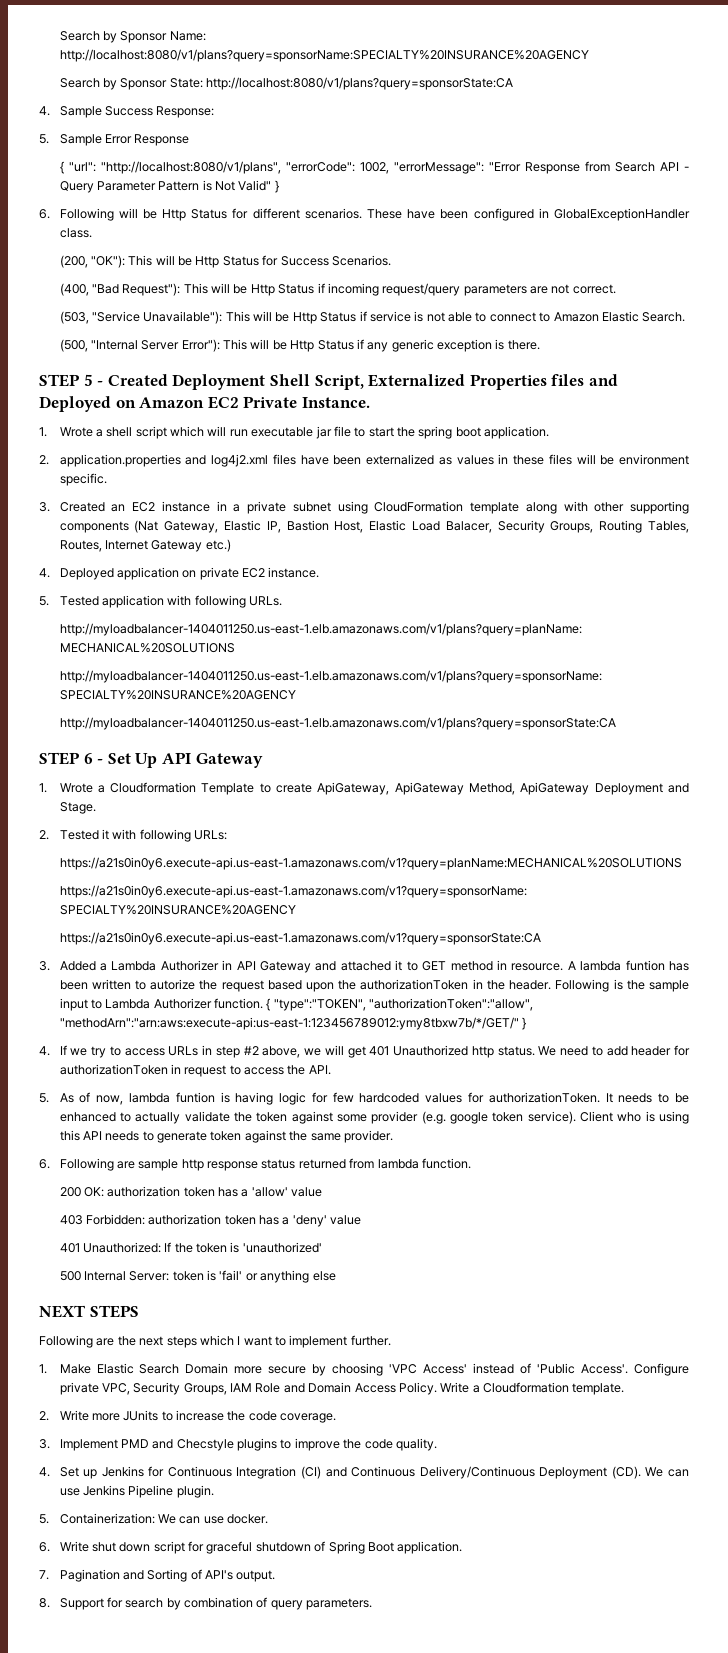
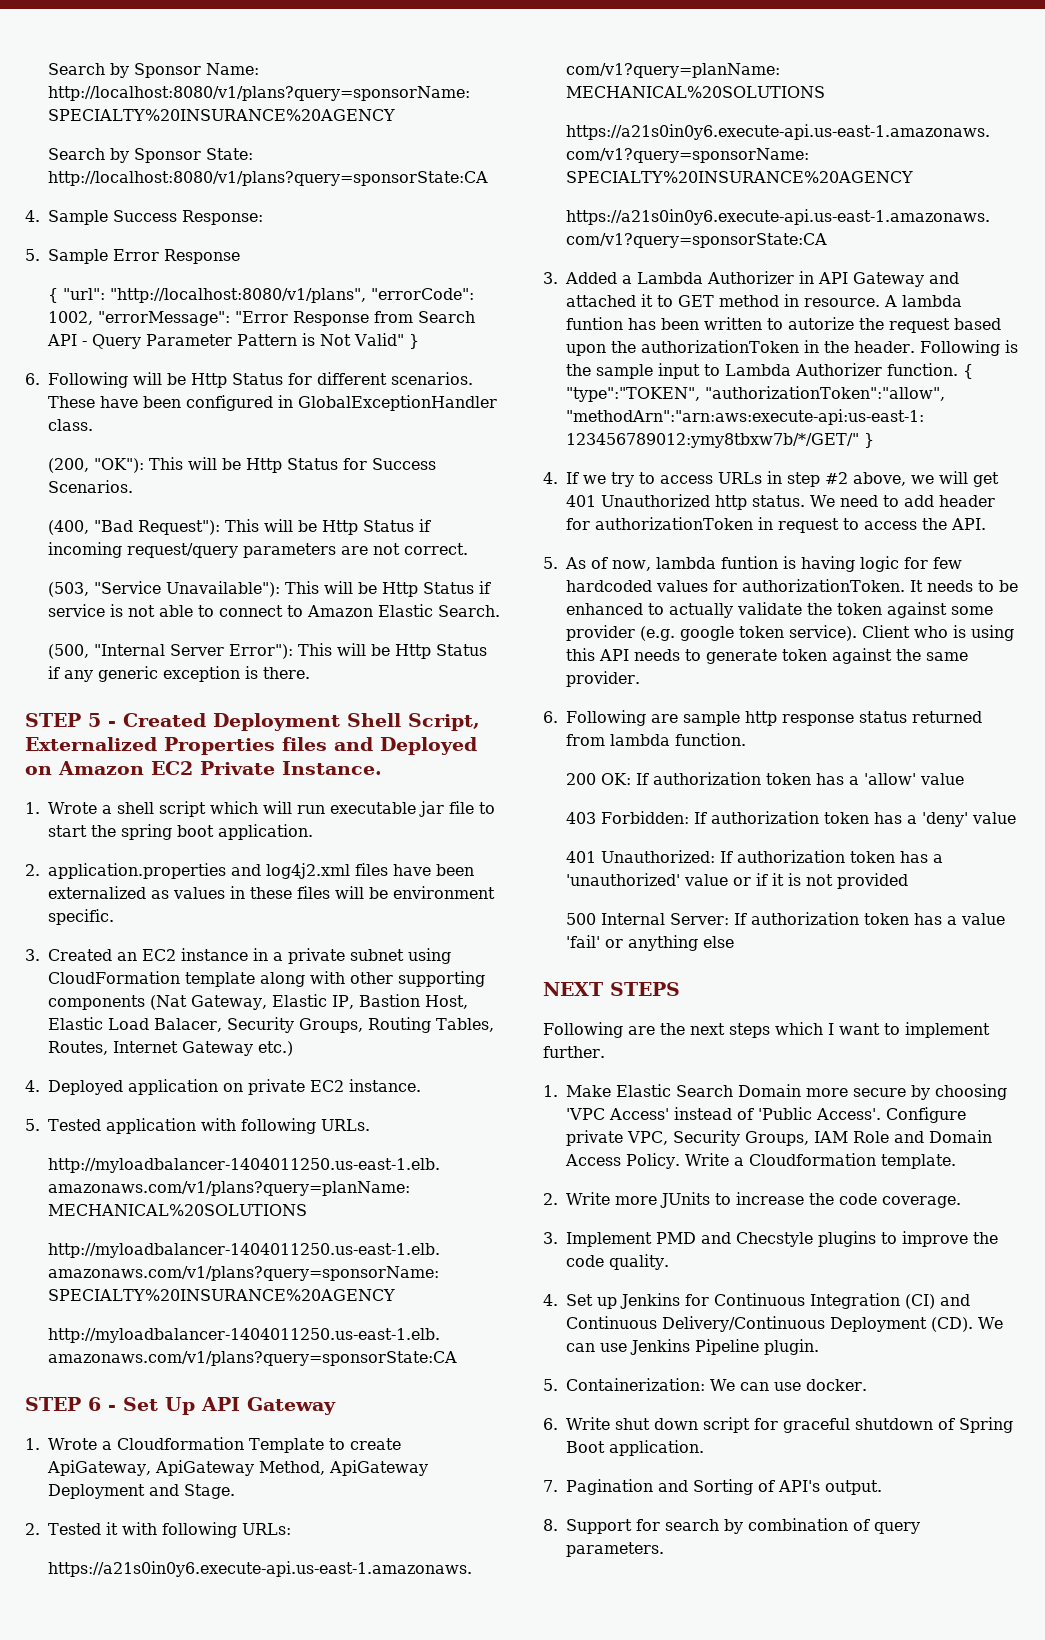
- 200 OK: authorization token has a 'allow' value
+ 200 OK: If authorization token has a 'allow' value
- 403 Forbidden: authorization token has a 'deny' value
+ 403 Forbidden: If authorization token has a 'deny' value
- 401 Unauthorized: If the token is 'unauthorized'
- 500 Internal Server: token is 'fail' or anything else
+ 401 Unauthorized: If authorization token has a 'unauthorized' value or if it is not provided
+ 500 Internal Server: If authorization token has a value 'fail' or anything else

